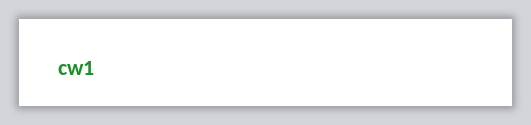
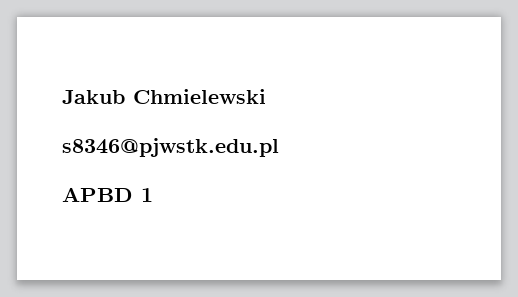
- cw1
+ Jakub Chmielewski
+ s8346@pjwstk.edu.pl
+ APBD 1

